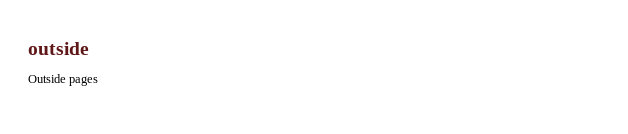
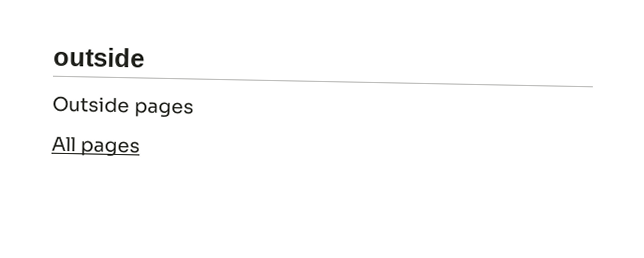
+ All pages

